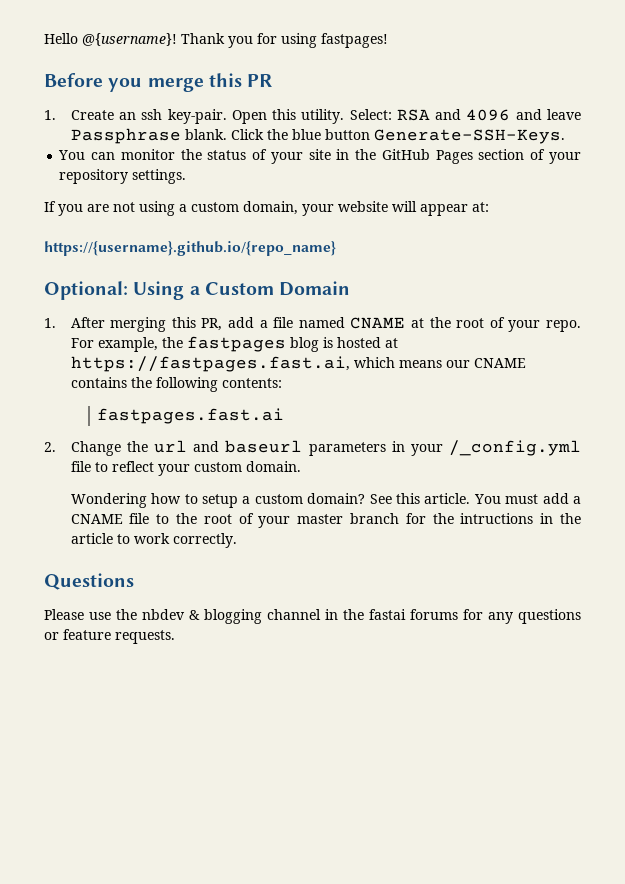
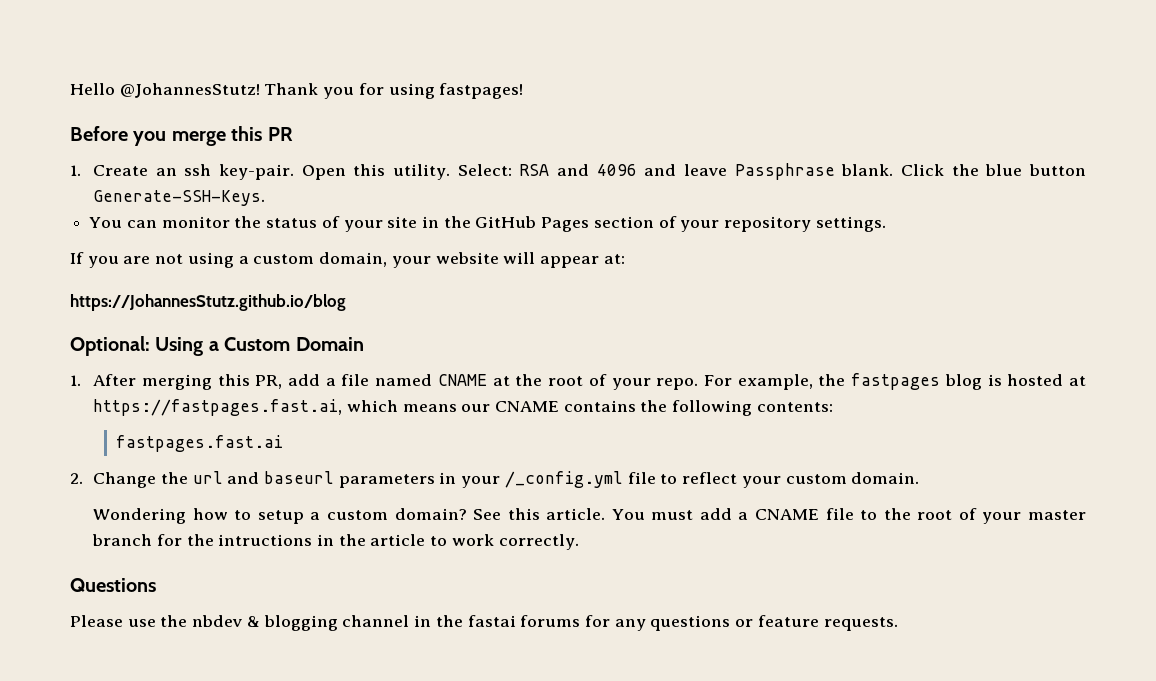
- Hello @{username}!
+ Hello @JohannesStutz!
- https://{username}.github.io/{repo_name}
+ https://JohannesStutz.github.io/blog

